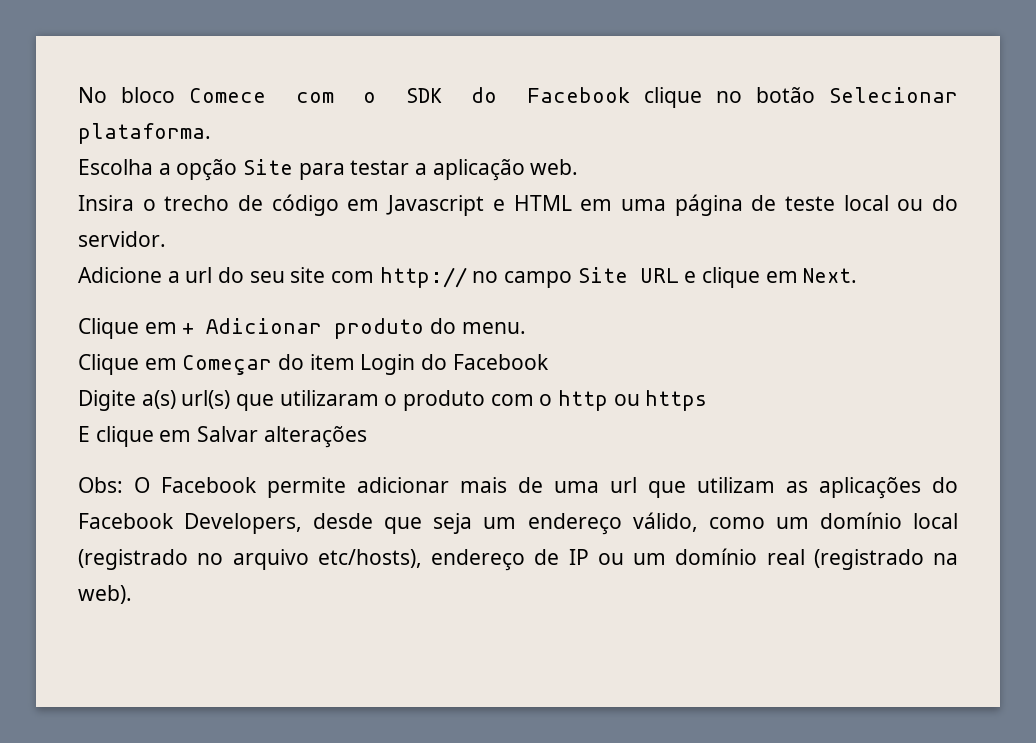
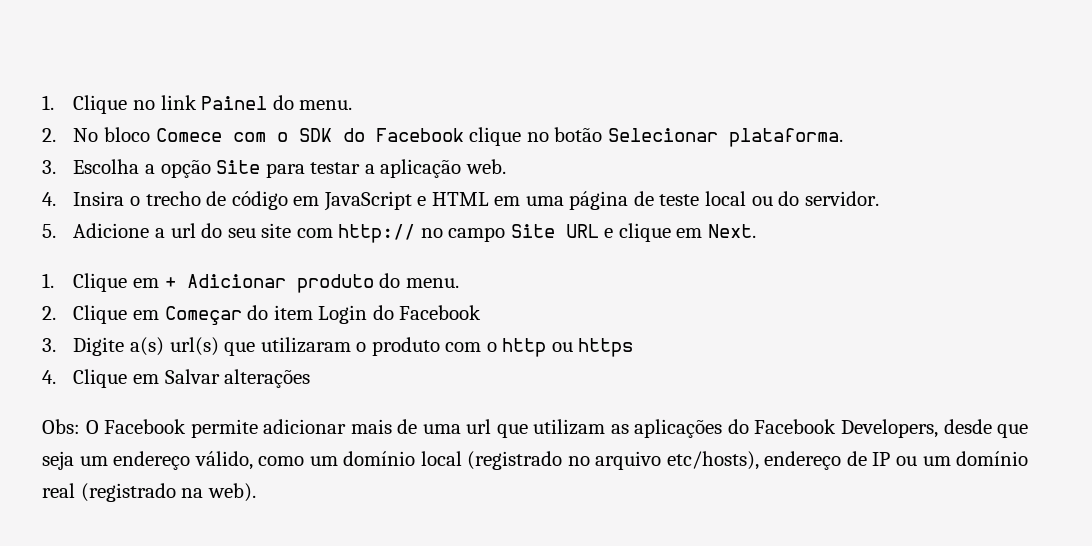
- No bloco Comece com o SDK do Facebook clique no botão Selecionar plataforma.
+ 1. Clique no link Painel do menu.
+ 2. No bloco Comece com o SDK do Facebook clique no botão Selecionar plataforma.
- Escolha a opção Site para testar a aplicação web.
+ 3. Escolha a opção Site para testar a aplicação web.
- Insira o trecho de código em Javascript e HTML em uma página de teste local ou do servidor.
+ 4. Insira o trecho de código em JavaScript e HTML em uma página de teste local ou do servidor.
- Adicione a url do seu site com http:// no campo Site URL e clique em Next.
+ 5. Adicione a url do seu site com http:// no campo Site URL e clique em Next.
- Clique em + Adicionar produto do menu.
+ 1. Clique em + Adicionar produto do menu.
- Clique em Começar do item Login do Facebook
+ 2. Clique em Começar do item Login do Facebook
- Digite a(s) url(s) que utilizaram o produto com o http ou https
+ 3. Digite a(s) url(s) que utilizaram o produto com o http ou https
- E clique em Salvar alterações
+ 4. Clique em Salvar alterações

